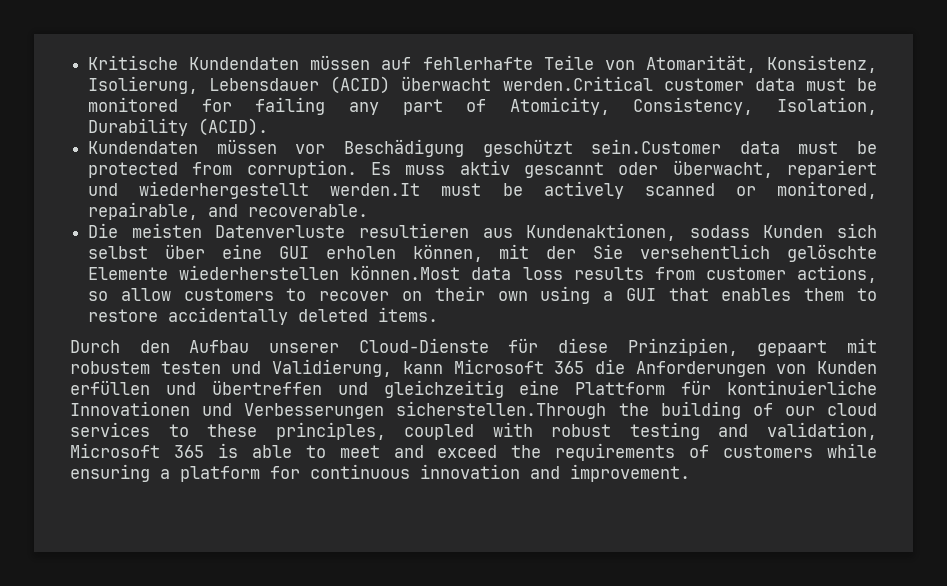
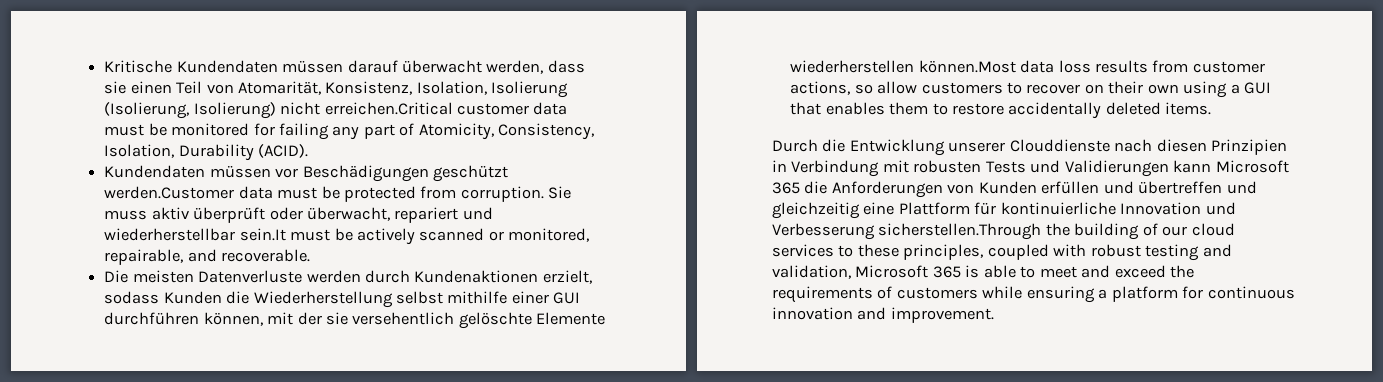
- Kritische Kundendaten müssen auf fehlerhafte Teile von Atomarität, Konsistenz, Isolierung, Lebensdauer (ACID) überwacht werden.Critical customer data must be monitored for failing any part of Atomicity, Consistency, Isolation, Durability (ACID).
+ Kritische Kundendaten müssen darauf überwacht werden, dass sie einen Teil von Atomarität, Konsistenz, Isolation, Isolierung (Isolierung, Isolierung) nicht erreichen.Critical customer data must be monitored for failing any part of Atomicity, Consistency, Isolation, Durability (ACID).
- Kundendaten müssen vor Beschädigung geschützt sein.Customer data must be protected from corruption.
+ Kundendaten müssen vor Beschädigungen geschützt werden.Customer data must be protected from corruption.
- Es muss aktiv gescannt oder überwacht, repariert und wiederhergestellt werden.It must be actively scanned or monitored, repairable, and recoverable.
+ Sie muss aktiv überprüft oder überwacht, repariert und wiederherstellbar sein.It must be actively scanned or monitored, repairable, and recoverable.
- Die meisten Datenverluste resultieren aus Kundenaktionen, sodass Kunden sich selbst über eine GUI erholen können, mit der Sie versehentlich gelöschte Elemente wiederherstellen können.Most data loss results from customer actions, so allow customers to recover on their own using a GUI that enables them to restore accidentally deleted items.
+ Die meisten Datenverluste werden durch Kundenaktionen erzielt, sodass Kunden die Wiederherstellung selbst mithilfe einer GUI durchführen können, mit der sie versehentlich gelöschte Elemente wiederherstellen können.Most data loss results from customer actions, so allow customers to recover on their own using a GUI that enables them to restore accidentally deleted items.
- Durch den Aufbau unserer Cloud-Dienste für diese Prinzipien, gepaart mit robustem testen und Validierung, kann Microsoft 365 die Anforderungen von Kunden erfüllen und übertreffen und gleichzeitig eine Plattform für kontinuierliche Innovationen und Verbesserungen sicherstellen.Through the building of our cloud services to these principles, coupled with robust testing and validation, Microsoft 365 is able to meet and exceed the requirements of customers while ensuring a platform for continuous innovation and improvement.
+ Durch die Entwicklung unserer Clouddienste nach diesen Prinzipien in Verbindung mit robusten Tests und Validierungen kann Microsoft 365 die Anforderungen von Kunden erfüllen und übertreffen und gleichzeitig eine Plattform für kontinuierliche Innovation und Verbesserung sicherstellen.Through the building of our cloud services to these principles, coupled with robust testing and validation, Microsoft 365 is able to meet and exceed the requirements of customers while ensuring a platform for continuous innovation and improvement.

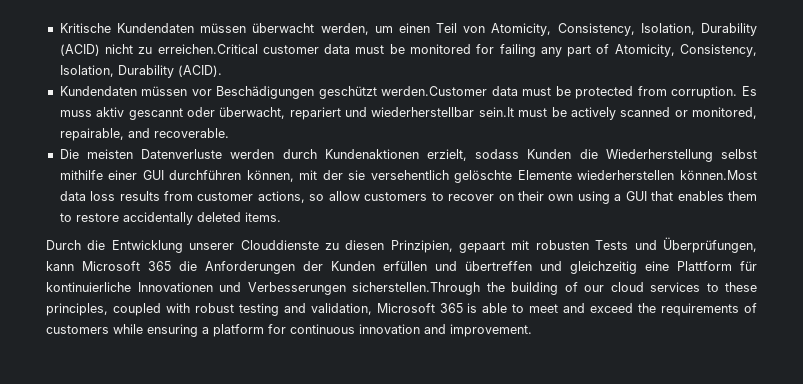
- Kritische Kundendaten müssen darauf überwacht werden, dass sie einen Teil von Atomarität, Konsistenz, Isolation, Isolierung (Isolierung, Isolierung) nicht erreichen.Critical customer data must be monitored for failing any part of Atomicity, Consistency, Isolation, Durability (ACID).
+ Kritische Kundendaten müssen überwacht werden, um einen Teil von Atomicity, Consistency, Isolation, Durability (ACID) nicht zu erreichen.Critical customer data must be monitored for failing any part of Atomicity, Consistency, Isolation, Durability (ACID).
- Sie muss aktiv überprüft oder überwacht, repariert und wiederherstellbar sein.It must be actively scanned or monitored, repairable, and recoverable.
+ Es muss aktiv gescannt oder überwacht, repariert und wiederherstellbar sein.It must be actively scanned or monitored, repairable, and recoverable.
- Durch die Entwicklung unserer Clouddienste nach diesen Prinzipien in Verbindung mit robusten Tests und Validierungen kann Microsoft 365 die Anforderungen von Kunden erfüllen und übertreffen und gleichzeitig eine Plattform für kontinuierliche Innovation und Verbesserung sicherstellen.Through the building of our cloud services to these principles, coupled with robust testing and validation, Microsoft 365 is able to meet and exceed the requirements of customers while ensuring a platform for continuous innovation and improvement.
+ Durch die Entwicklung unserer Clouddienste zu diesen Prinzipien, gepaart mit robusten Tests und Überprüfungen, kann Microsoft 365 die Anforderungen der Kunden erfüllen und übertreffen und gleichzeitig eine Plattform für kontinuierliche Innovationen und Verbesserungen sicherstellen.Through the building of our cloud services to these principles, coupled with robust testing and validation, Microsoft 365 is able to meet and exceed the requirements of customers while ensuring a platform for continuous innovation and improvement.

